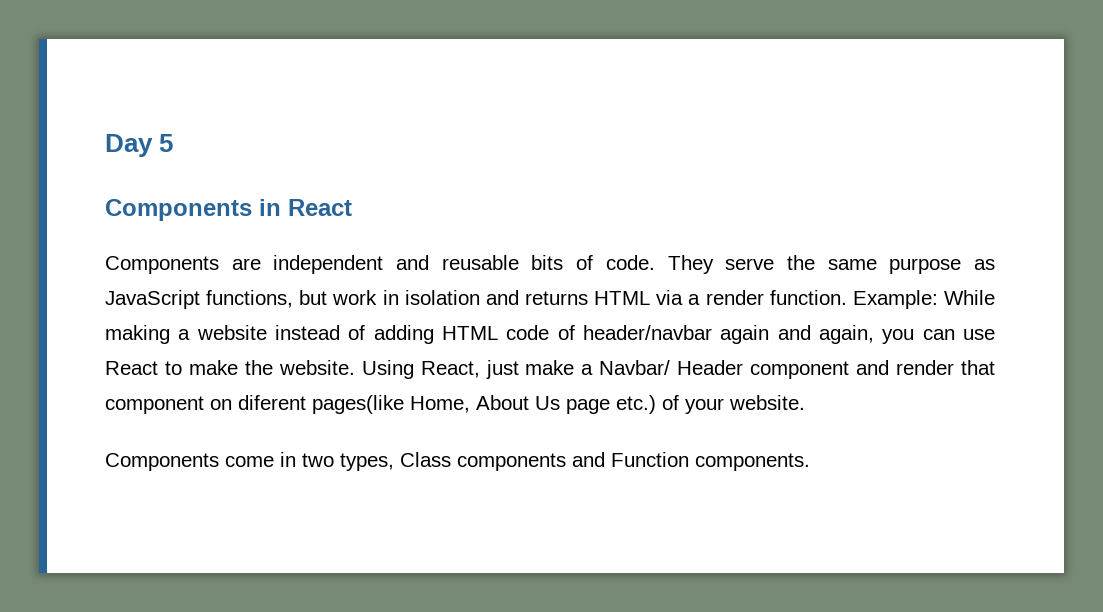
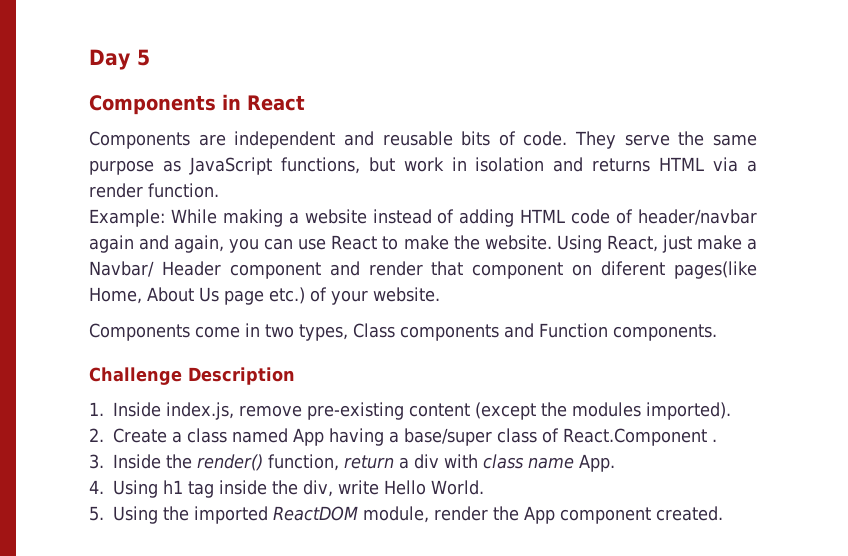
- They serve the same purpose as JavaScript functions, but work in isolation and returns HTML via a render function. Example: While making a website instead of adding HTML code of header/navbar again and again, you can use React to make the website.
+ They serve the same purpose as JavaScript functions, but work in isolation and returns HTML via a render function.
+ Example: While making a website instead of adding HTML code of header/navbar again and again, you can use React to make the website.
+ Challenge Description
+ 1. Inside index.js, remove pre-existing content (except the modules imported).
+ 2. Create a class named App having a base/super class of React.Component .
+ 3. Inside the render() function, return a div with class name App.
+ 4. Using h1 tag inside the div, write Hello World.
+ 5. Using the imported ReactDOM module, render the App component created.

